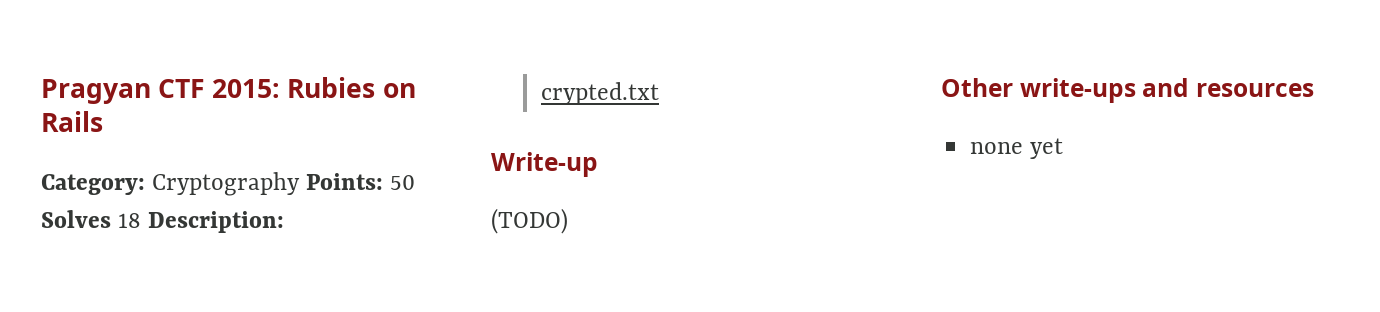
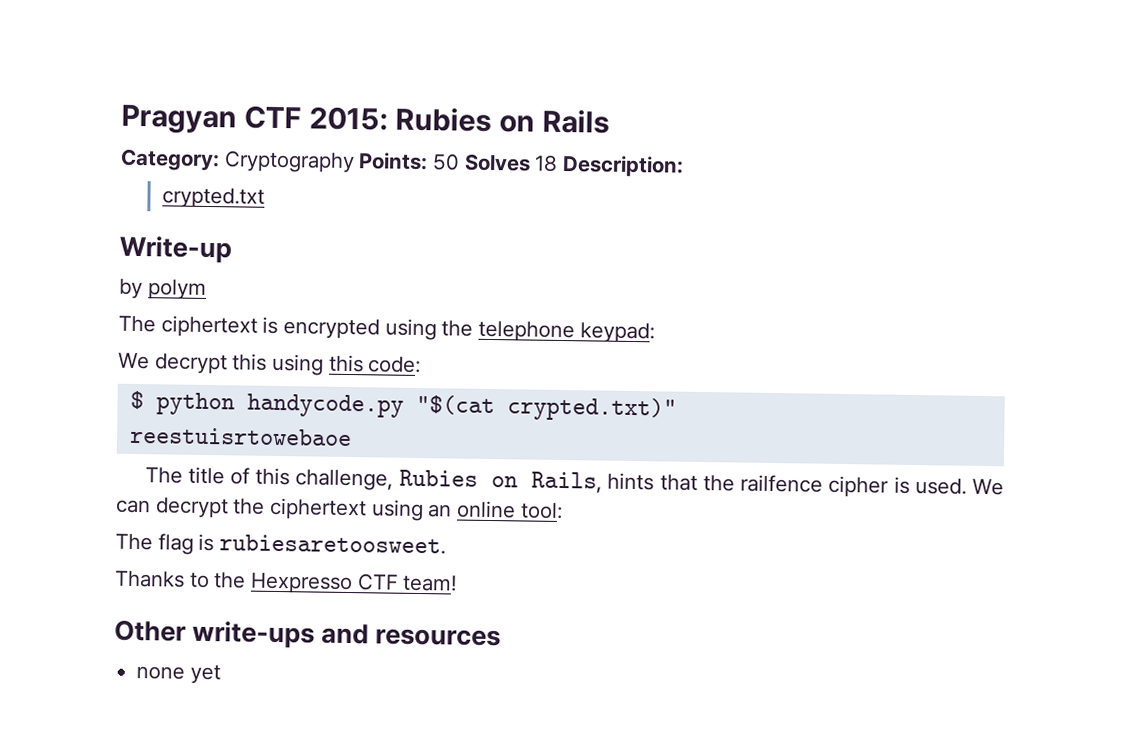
- (TODO)
+ by polym
+ The ciphertext is encrypted using the telephone keypad:
+ We decrypt this using this code:
+ $ python handycode.py "$(cat crypted.txt)"
+ reestuisrtowebaoe
+ The title of this challenge, Rubies on Rails, hints that the railfence cipher is used. We can decrypt the ciphertext using an online tool:
+ The flag is rubiesaretoosweet.
+ Thanks to the Hexpresso CTF team!

